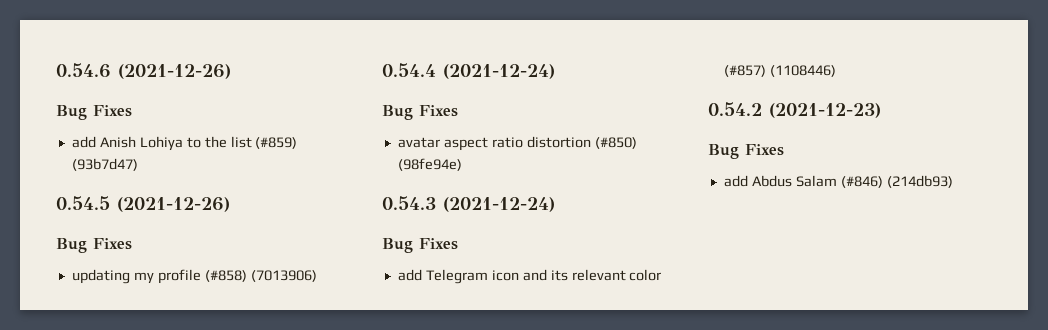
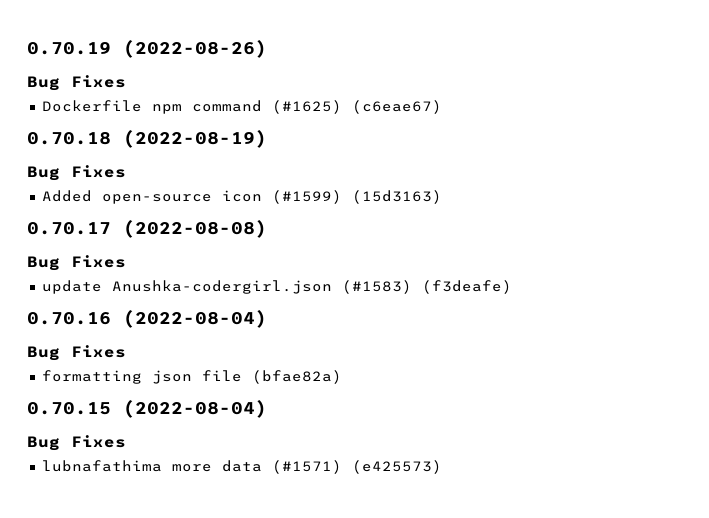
- 0.54.6 (2021-12-26)
+ 0.70.19 (2022-08-26)
  Bug Fixes
- add Anish Lohiya to the list (#859) (93b7d47)
- 0.54.5 (2021-12-26)
+ Dockerfile npm command (#1625) (c6eae67)
+ 0.70.18 (2022-08-19)
  Bug Fixes
- updating my profile (#858) (7013906)
- 0.54.4 (2021-12-24)
+ Added open-source icon (#1599) (15d3163)
+ 0.70.17 (2022-08-08)
  Bug Fixes
- avatar aspect ratio distortion (#850) (98fe94e)
- 0.54.3 (2021-12-24)
+ update Anushka-codergirl.json (#1583) (f3deafe)
+ 0.70.16 (2022-08-04)
  Bug Fixes
- add Telegram icon and its relevant color (#857) (1108446)
- 0.54.2 (2021-12-23)
+ formatting json file (bfae82a)
+ 0.70.15 (2022-08-04)
  Bug Fixes
- add Abdus Salam (#846) (214db93)
+ lubnafathima more data (#1571) (e425573)

